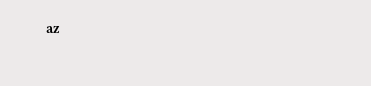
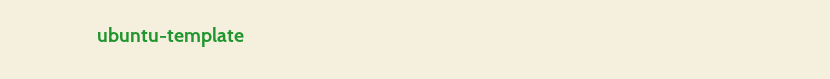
- az
+ ubuntu-template

